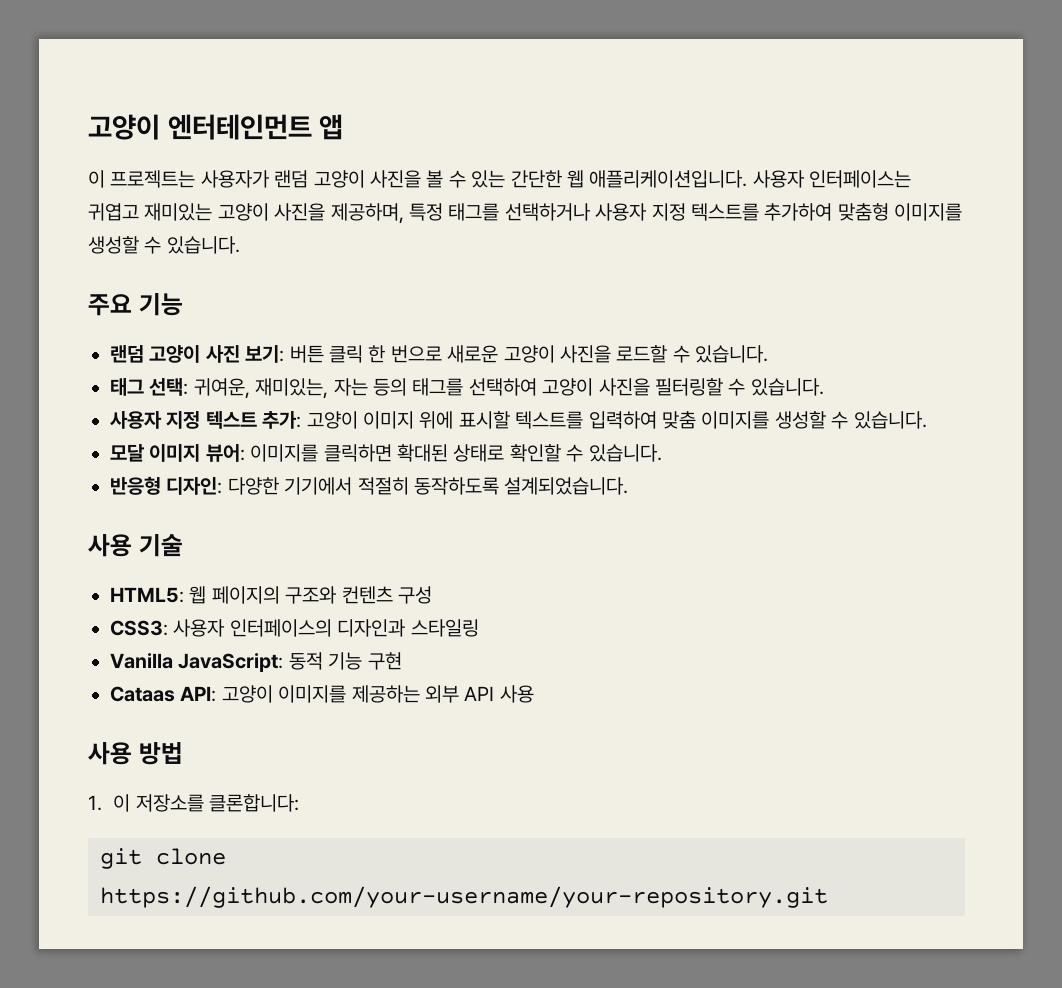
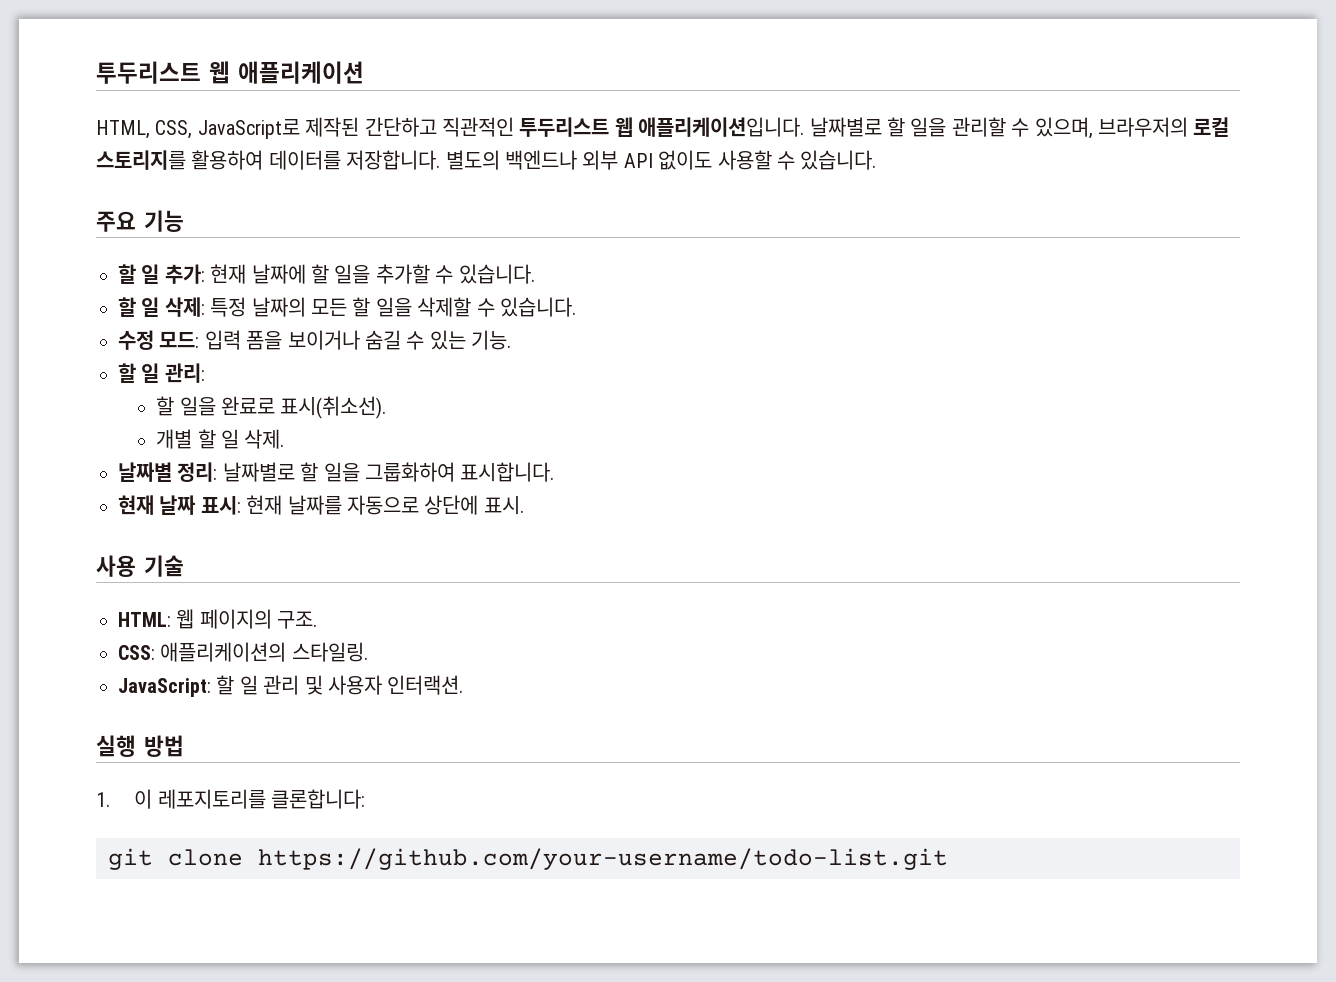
- 고양이 엔터테인먼트 앱
- 이 프로젝트는 사용자가 랜덤 고양이 사진을 볼 수 있는 간단한 웹 애플리케이션입니다. 사용자 인터페이스는 귀엽고 재미있는 고양이 사진을 제공하며, 특정 태그를 선택하거나 사용자 지정 텍스트를 추가하여 맞춤형 이미지를 생성할 수 있습니다.
+ 투두리스트 웹 애플리케이션
+ HTML, CSS, JavaScript로 제작된 간단하고 직관적인 투두리스트 웹 애플리케이션입니다. 날짜별로 할 일을 관리할 수 있으며, 브라우저의 로컬 스토리지를 활용하여 데이터를 저장합니다. 별도의 백엔드나 외부 API 없이도 사용할 수 있습니다.
  주요 기능
- 랜덤 고양이 사진 보기: 버튼 클릭 한 번으로 새로운 고양이 사진을 로드할 수 있습니다.
- 태그 선택: 귀여운, 재미있는, 자는 등의 태그를 선택하여 고양이 사진을 필터링할 수 있습니다.
- 사용자 지정 텍스트 추가: 고양이 이미지 위에 표시할 텍스트를 입력하여 맞춤 이미지를 생성할 수 있습니다.
- 모달 이미지 뷰어: 이미지를 클릭하면 확대된 상태로 확인할 수 있습니다.
- 반응형 디자인: 다양한 기기에서 적절히 동작하도록 설계되었습니다.
+ 할 일 추가: 현재 날짜에 할 일을 추가할 수 있습니다.
+ 할 일 삭제: 특정 날짜의 모든 할 일을 삭제할 수 있습니다.
+ 수정 모드: 입력 폼을 보이거나 숨길 수 있는 기능.
+ 할 일 관리:
+ 할 일을 완료로 표시(취소선).
+ 개별 할 일 삭제.
+ 날짜별 정리: 날짜별로 할 일을 그룹화하여 표시합니다.
+ 현재 날짜 표시: 현재 날짜를 자동으로 상단에 표시.
- HTML5: 웹 페이지의 구조와 컨텐츠 구성
- CSS3: 사용자 인터페이스의 디자인과 스타일링
- Vanilla JavaScript: 동적 기능 구현
- Cataas API: 고양이 이미지를 제공하는 외부 API 사용
- 사용 방법
+ HTML: 웹 페이지의 구조.
+ CSS: 애플리케이션의 스타일링.
+ JavaScript: 할 일 관리 및 사용자 인터랙션.
+ 실행 방법
- 1. 이 저장소를 클론합니다:
+ 1. 이 레포지토리를 클론합니다:
- git clone https://github.com/your-username/your-repository.git
+ git clone https://github.com/your-username/todo-list.git

